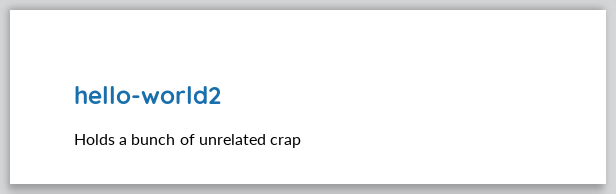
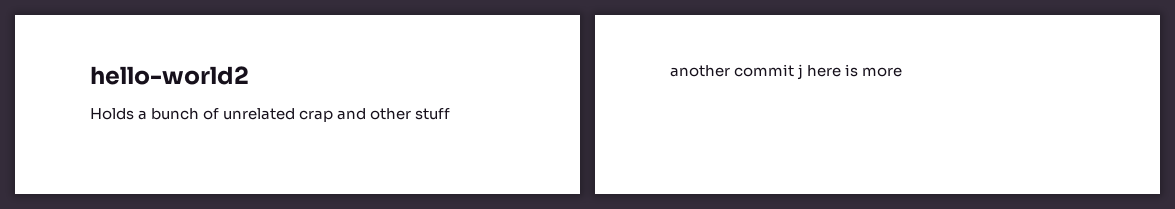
- Holds a bunch of unrelated crap
+ Holds a bunch of unrelated crap and other stuff another commit j here is more

